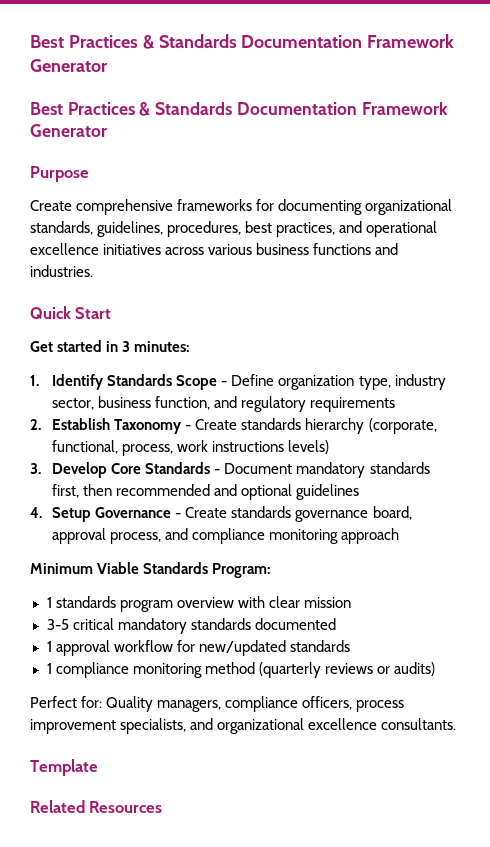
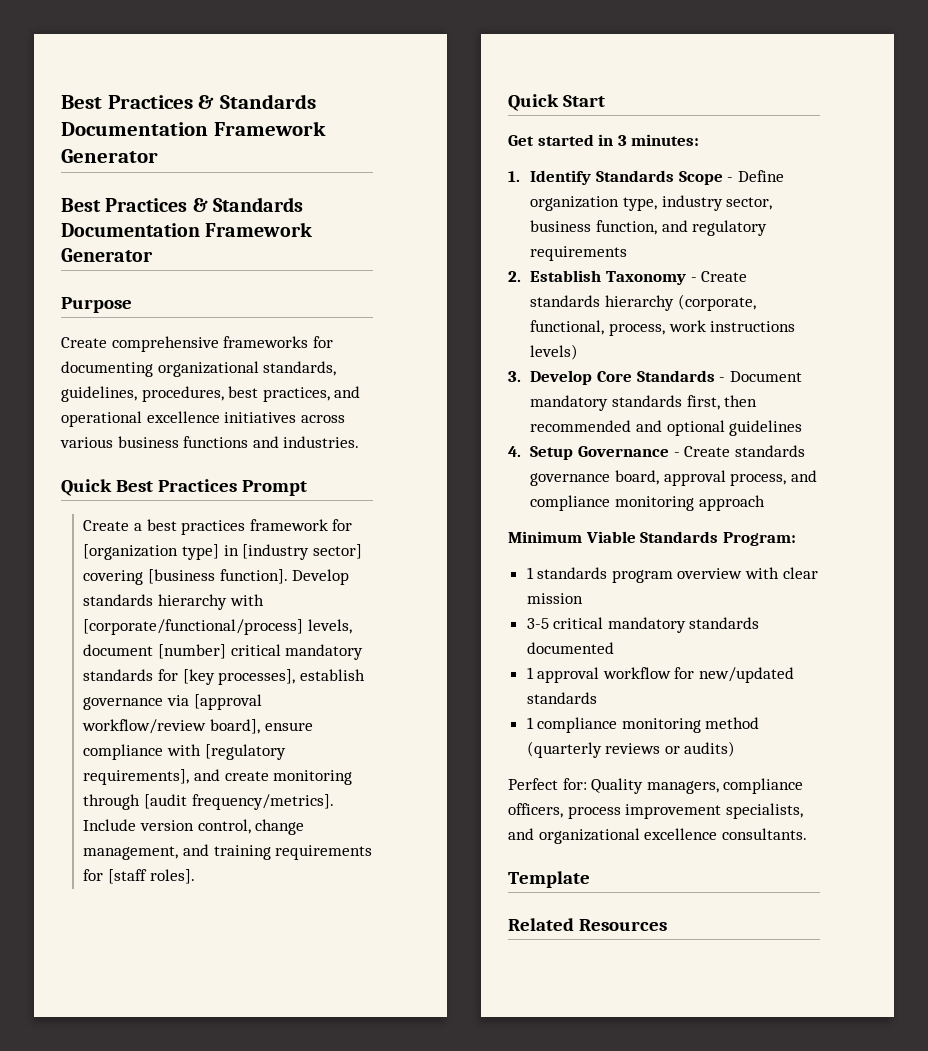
+ Quick Best Practices Prompt
+ Create a best practices framework for [organization type] in [industry sector] covering [business function]. Develop standards hierarchy with [corporate/functional/process] levels, document [number] critical mandatory standards for [key processes], establish governance via [approval workflow/review board], ensure compliance with [regulatory requirements], and create monitoring through [audit frequency/metrics]. Include version control, change management, and training requirements for [staff roles].

